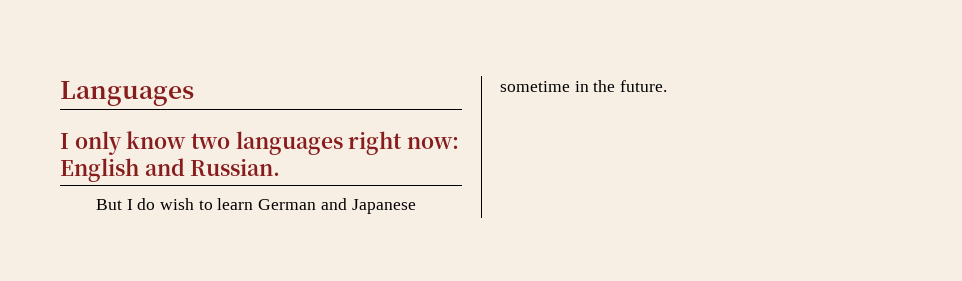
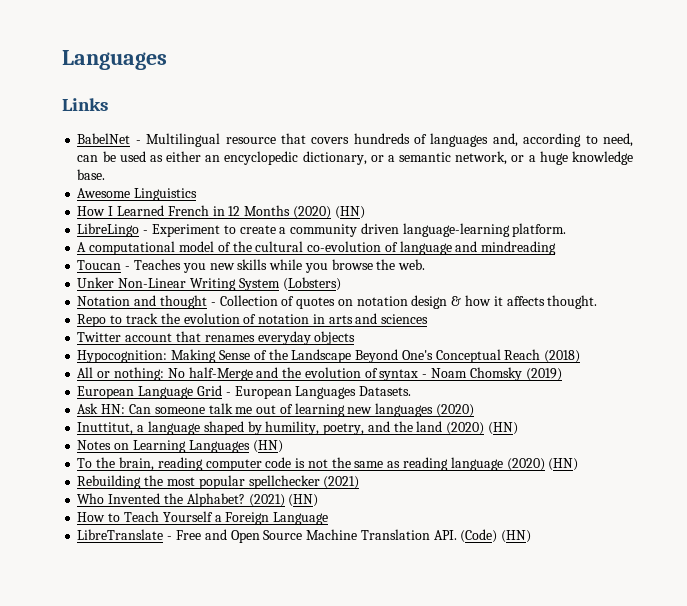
- I only know two languages right now: English and Russian.
- But I do wish to learn German and Japanese sometime in the future.
+ Links
+ BabelNet - Multilingual resource that covers hundreds of languages and, according to need, can be used as either an encyclopedic dictionary, or a semantic network, or a huge knowledge base.
+ Awesome Linguistics
+ How I Learned French in 12 Months (2020) (HN)
+ LibreLingo - Experiment to create a community driven language-learning platform.
+ A computational model of the cultural co-evolution of language and mindreading
+ Toucan - Teaches you new skills while you browse the web.
+ Unker Non-Linear Writing System (Lobsters)
+ Notation and thought - Collection of quotes on notation design & how it affects thought.
+ Repo to track the evolution of notation in arts and sciences
+ Twitter account that renames everyday objects
+ Hypocognition: Making Sense of the Landscape Beyond One's Conceptual Reach (2018)
+ All or nothing: No half-Merge and the evolution of syntax - Noam Chomsky (2019)
+ European Language Grid - European Languages Datasets.
+ Ask HN: Can someone talk me out of learning new languages (2020)
+ Inuttitut, a language shaped by humility, poetry, and the land (2020) (HN)
+ Notes on Learning Languages (HN)
+ To the brain, reading computer code is not the same as reading language (2020) (HN)
+ Rebuilding the most popular spellchecker (2021)
+ Who Invented the Alphabet? (2021) (HN)
+ How to Teach Yourself a Foreign Language
+ LibreTranslate - Free and Open Source Machine Translation API. (Code) (HN)

